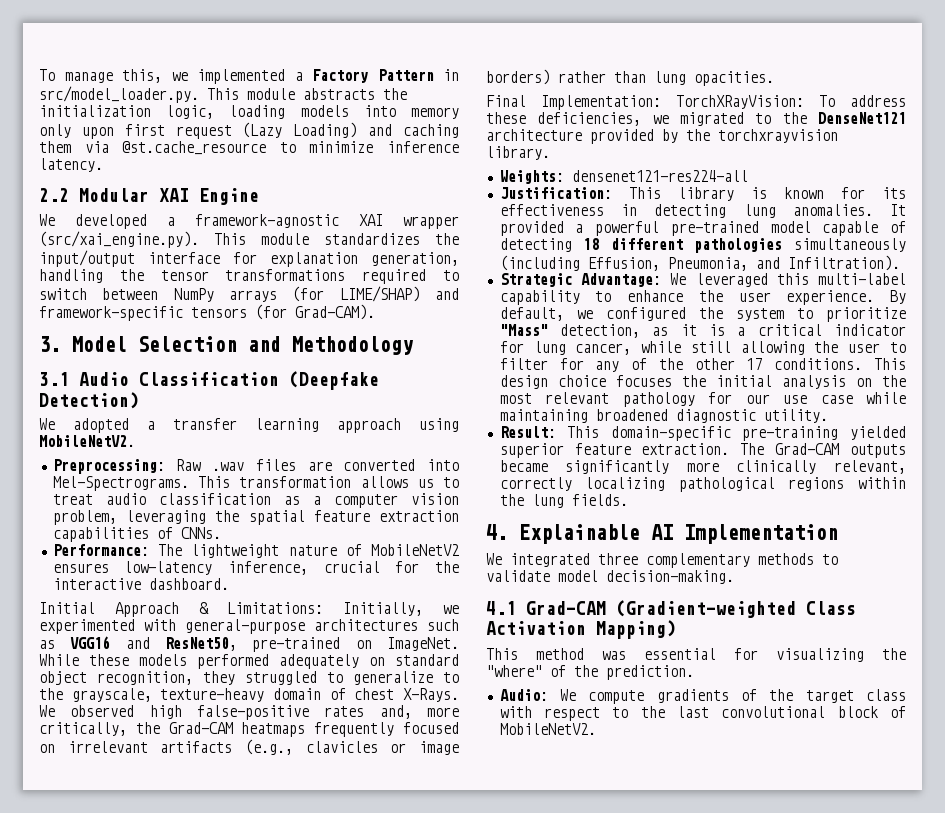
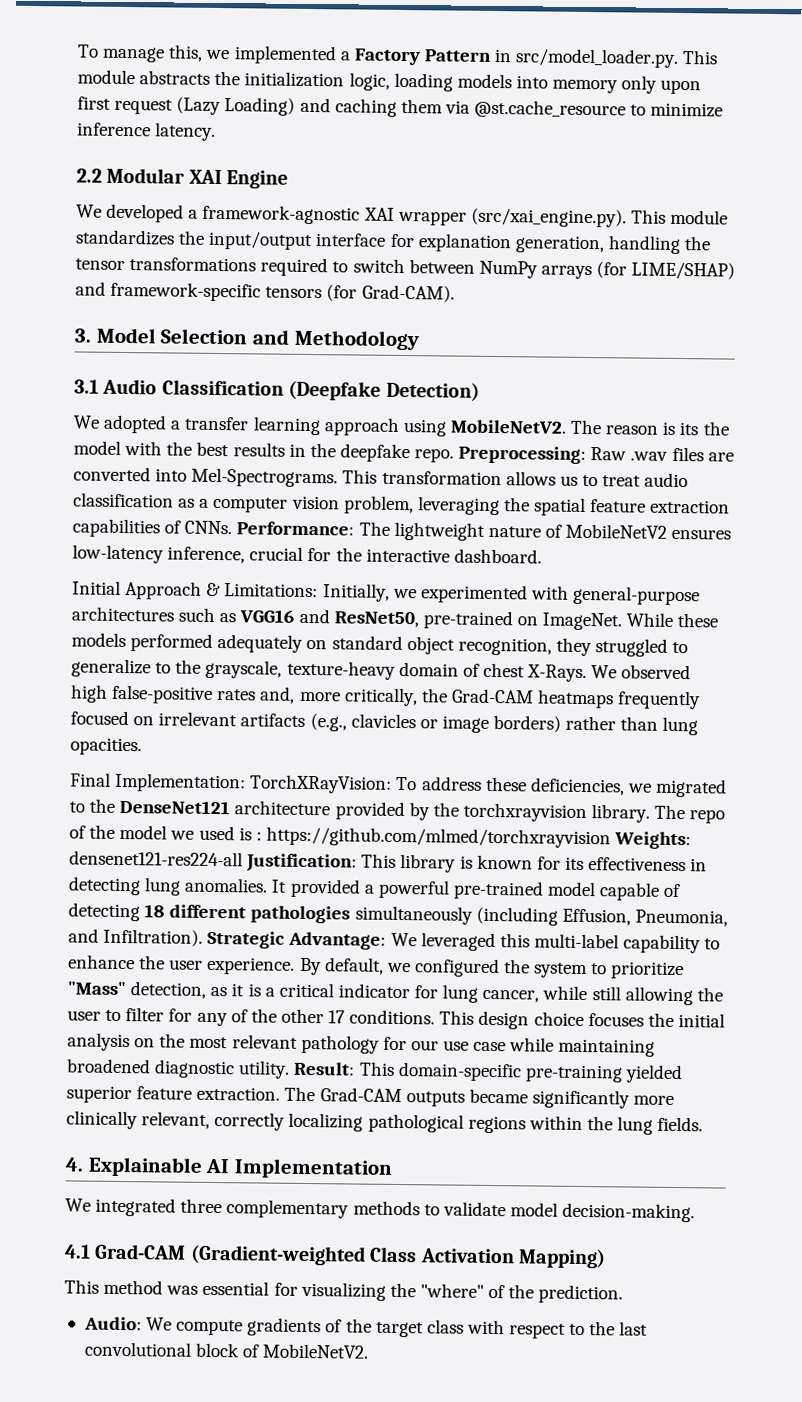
- We adopted a transfer learning approach using MobileNetV2.
- Preprocessing: Raw .wav files are converted into Mel-Spectrograms.
+ We adopted a transfer learning approach using MobileNetV2. The reason is its the model with the best results in the deepfake repo. Preprocessing: Raw .wav files are converted into Mel-Spectrograms.
- This transformation allows us to treat audio classification as a computer vision problem, leveraging the spatial feature extraction capabilities of CNNs.
- Performance: The lightweight nature of MobileNetV2 ensures low-latency inference, crucial for the interactive dashboard.
+ This transformation allows us to treat audio classification as a computer vision problem, leveraging the spatial feature extraction capabilities of CNNs. Performance: The lightweight nature of MobileNetV2 ensures low-latency inference, crucial for the interactive dashboard.
- Final Implementation: TorchXRayVision: To address these deficiencies, we migrated to the DenseNet121 architecture provided by the torchxrayvision library.
- Weights: densenet121-res224-all
- Justification: This library is known for its effectiveness in detecting lung anomalies.
+ Final Implementation: TorchXRayVision: To address these deficiencies, we migrated to the DenseNet121 architecture provided by the torchxrayvision library. The repo of the model we used is : https://github.com/mlmed/torchxrayvision Weights: densenet121-res224-all Justification: This library is known for its effectiveness in detecting lung anomalies.
- It provided a powerful pre-trained model capable of detecting 18 different pathologies simultaneously (including Effusion, Pneumonia, and Infiltration).
- Strategic Advantage: We leveraged this multi-label capability to enhance the user experience.
+ It provided a powerful pre-trained model capable of detecting 18 different pathologies simultaneously (including Effusion, Pneumonia, and Infiltration). Strategic Advantage: We leveraged this multi-label capability to enhance the user experience.
- This design choice focuses the initial analysis on the most relevant pathology for our use case while maintaining broadened diagnostic utility.
- Result: This domain-specific pre-training yielded superior feature extraction.
+ This design choice focuses the initial analysis on the most relevant pathology for our use case while maintaining broadened diagnostic utility. Result: This domain-specific pre-training yielded superior feature extraction.

